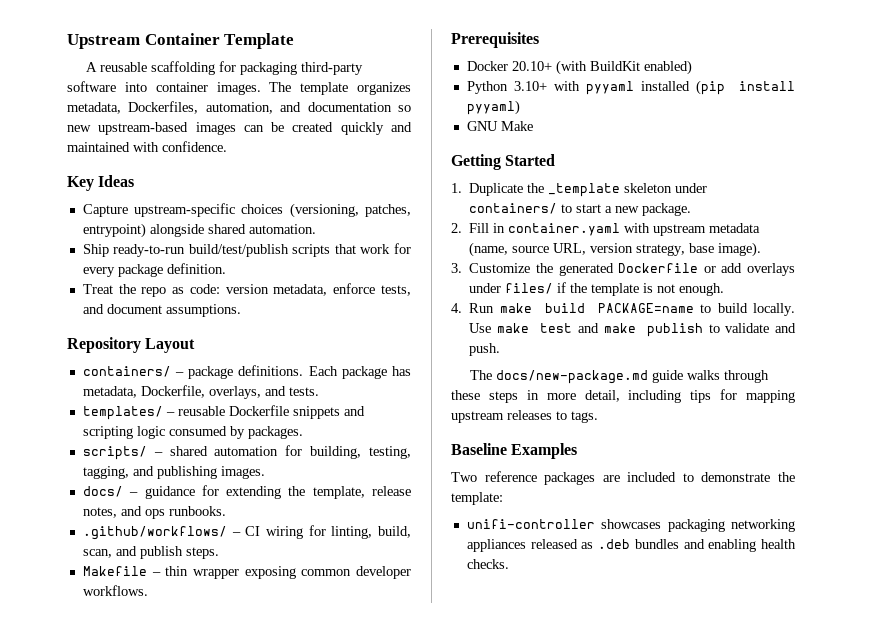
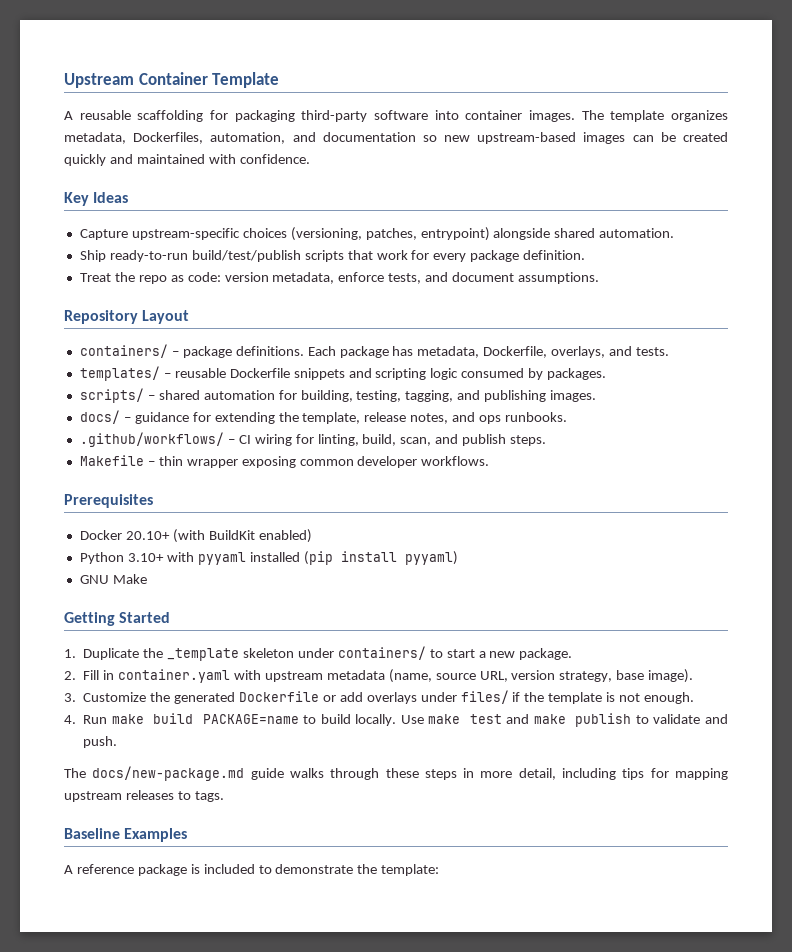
- Two reference packages are included to demonstrate the template:
+ A reference package is included to demonstrate the template:
- unifi-controller showcases packaging networking appliances released as .deb bundles and enabling health checks.

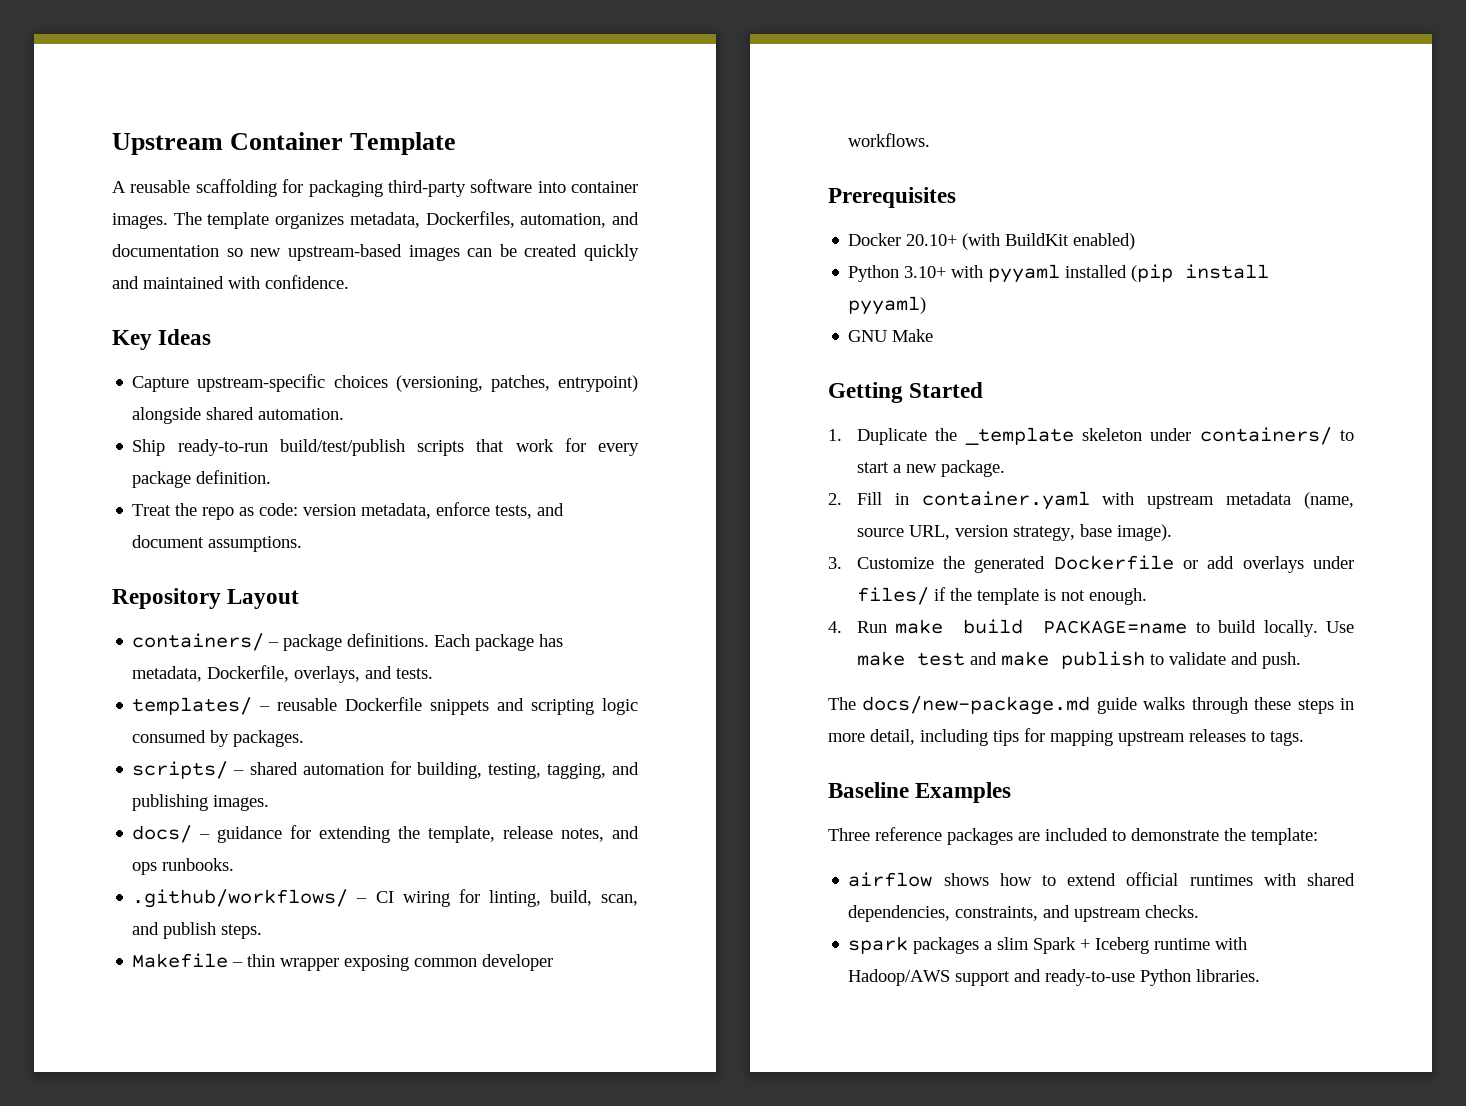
- A reference package is included to demonstrate the template:
+ Three reference packages are included to demonstrate the template:
+ airflow shows how to extend official runtimes with shared dependencies, constraints, and upstream checks.
+ spark packages a slim Spark + Iceberg runtime with Hadoop/AWS support and ready-to-use Python libraries.

